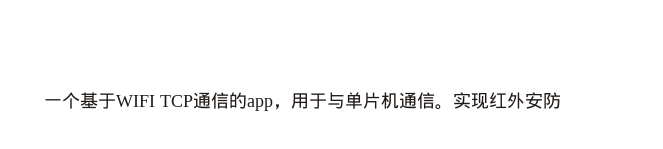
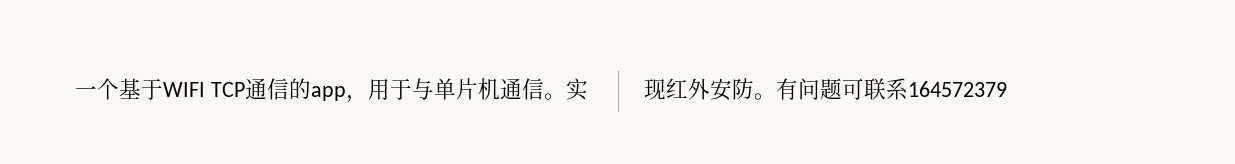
- 实现红外安防
+ 实现红外安防。有问题可联系164572379

